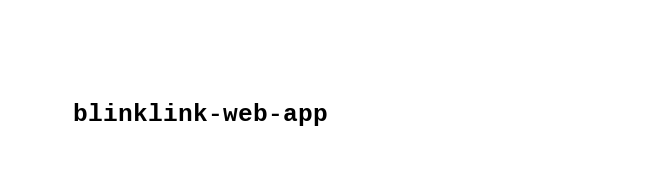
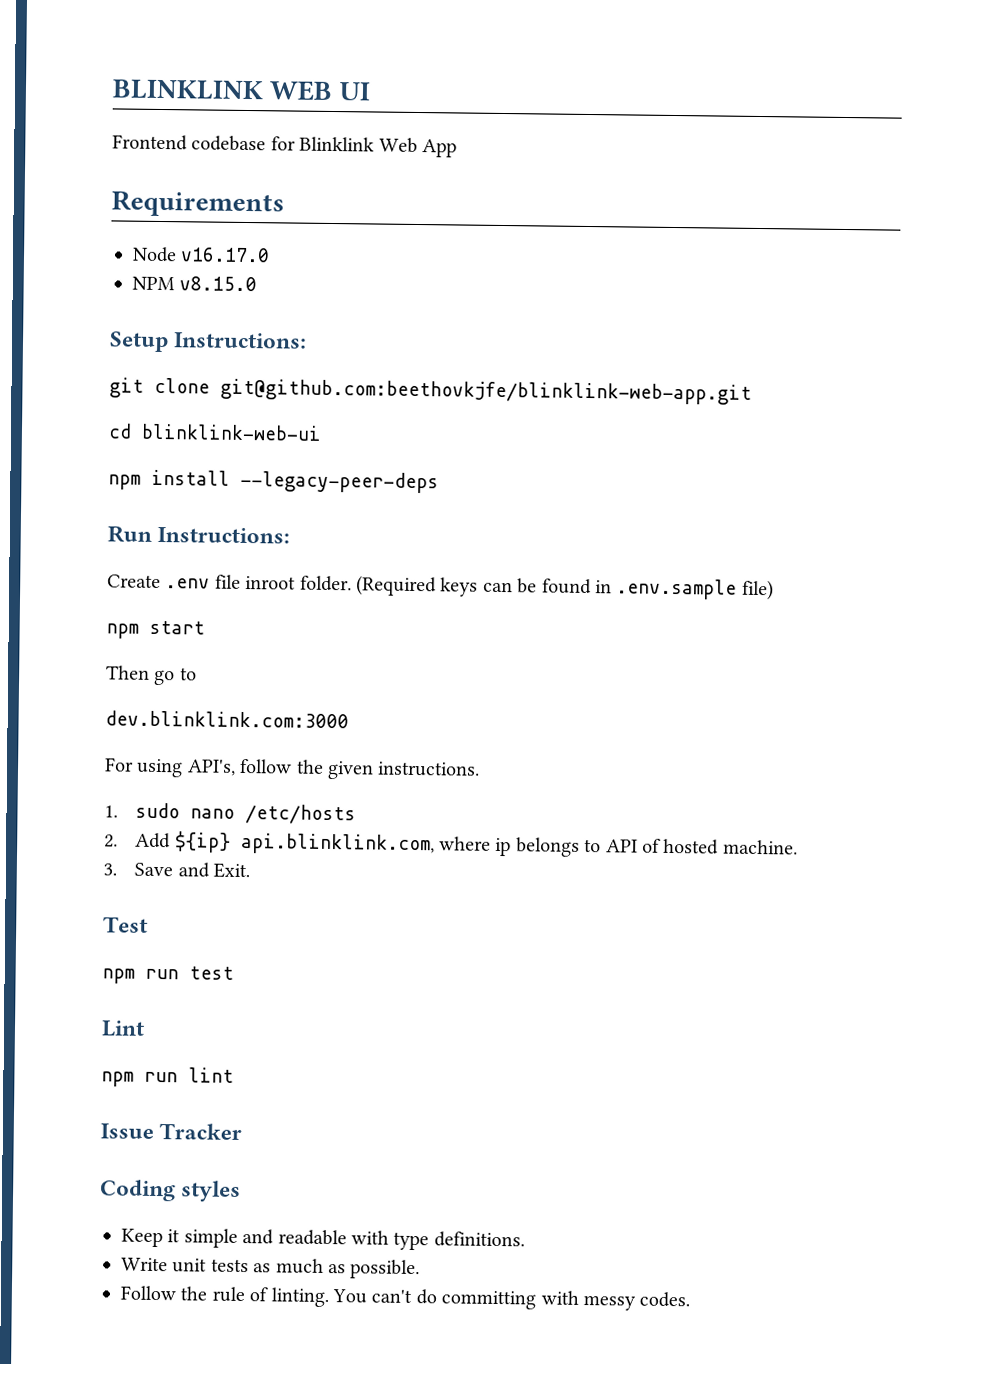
- blinklink-web-app
+ BLINKLINK WEB UI
+ Frontend codebase for Blinklink Web App
+ Requirements
+ Node v16.17.0
+ NPM v8.15.0
+ Setup Instructions:
+ git clone git@github.com:beethovkjfe/blinklink-web-app.git
+ cd blinklink-web-ui
+ npm install --legacy-peer-deps
+ Run Instructions:
+ Create .env file inroot folder. (Required keys can be found in .env.sample file)
+ npm start
+ Then go to
+ dev.blinklink.com:3000
+ For using API's, follow the given instructions.
+ 1. sudo nano /etc/hosts
+ 2. Add ${ip} api.blinklink.com, where ip belongs to API of hosted machine.
+ 3. Save and Exit.
+ Test
+ npm run test
+ Lint
+ npm run lint
+ Issue Tracker
+ Coding styles
+ Keep it simple and readable with type definitions.
+ Write unit tests as much as possible.
+ Follow the rule of linting. You can't do committing with messy codes.

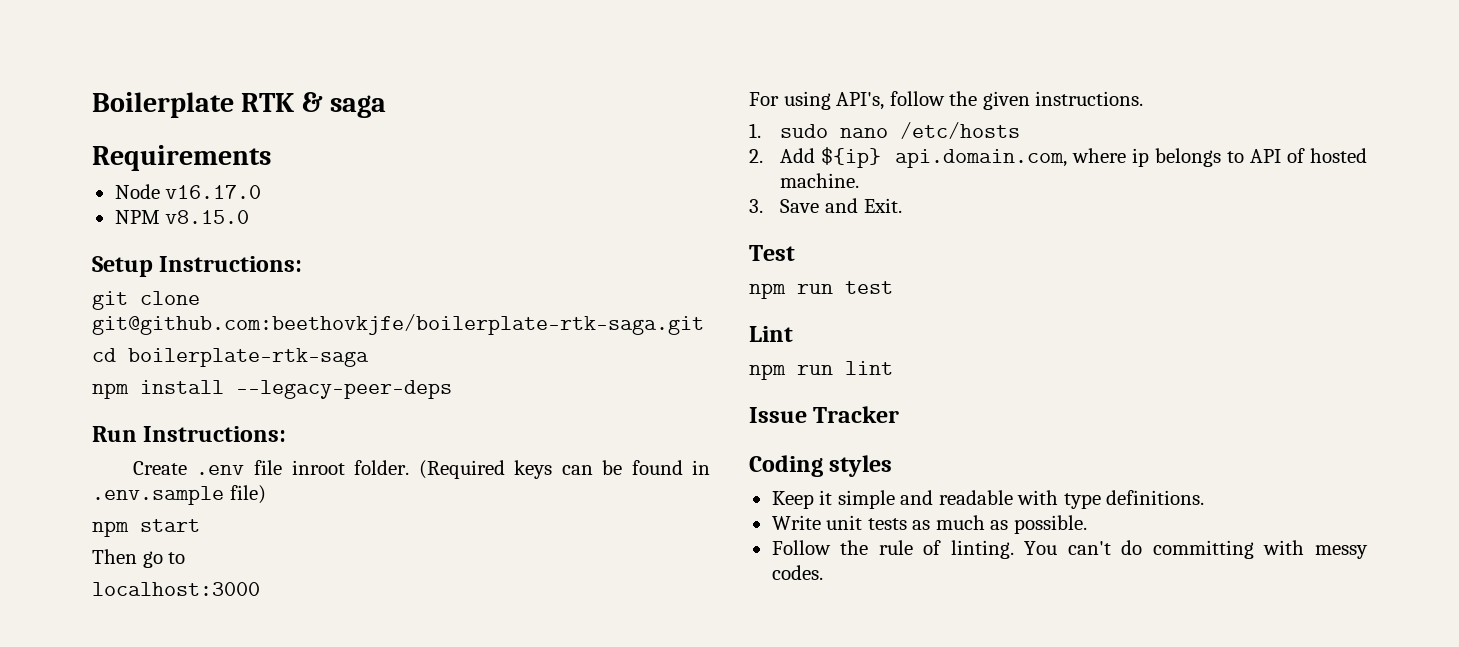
- BLINKLINK WEB UI
- Frontend codebase for Blinklink Web App
+ Boilerplate RTK & saga
- git clone git@github.com:beethovkjfe/blinklink-web-app.git
+ git clone git@github.com:beethovkjfe/boilerplate-rtk-saga.git
- cd blinklink-web-ui
+ cd boilerplate-rtk-saga
- dev.blinklink.com:3000
+ localhost:3000
- 2. Add ${ip} api.blinklink.com, where ip belongs to API of hosted machine.
+ 2. Add ${ip} api.domain.com, where ip belongs to API of hosted machine.

